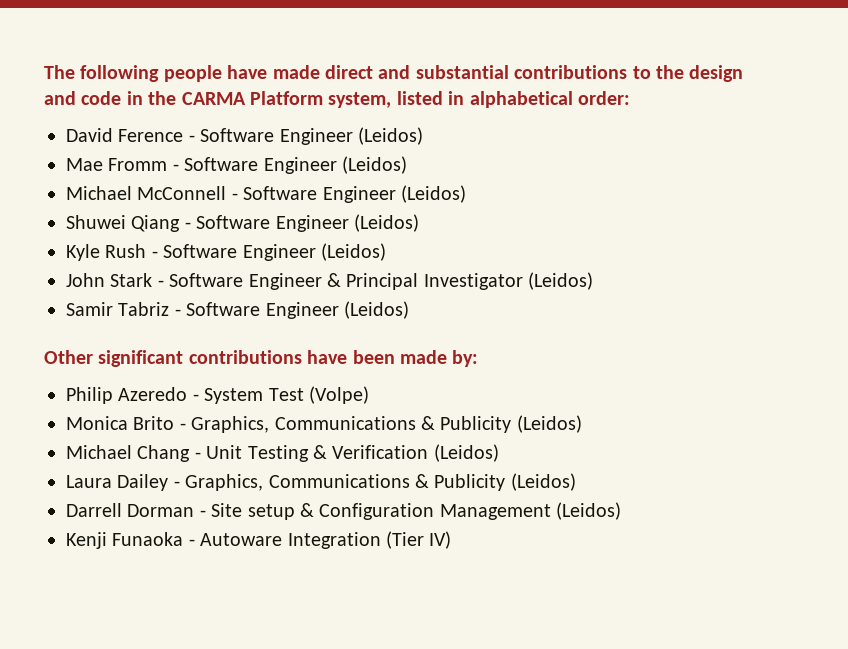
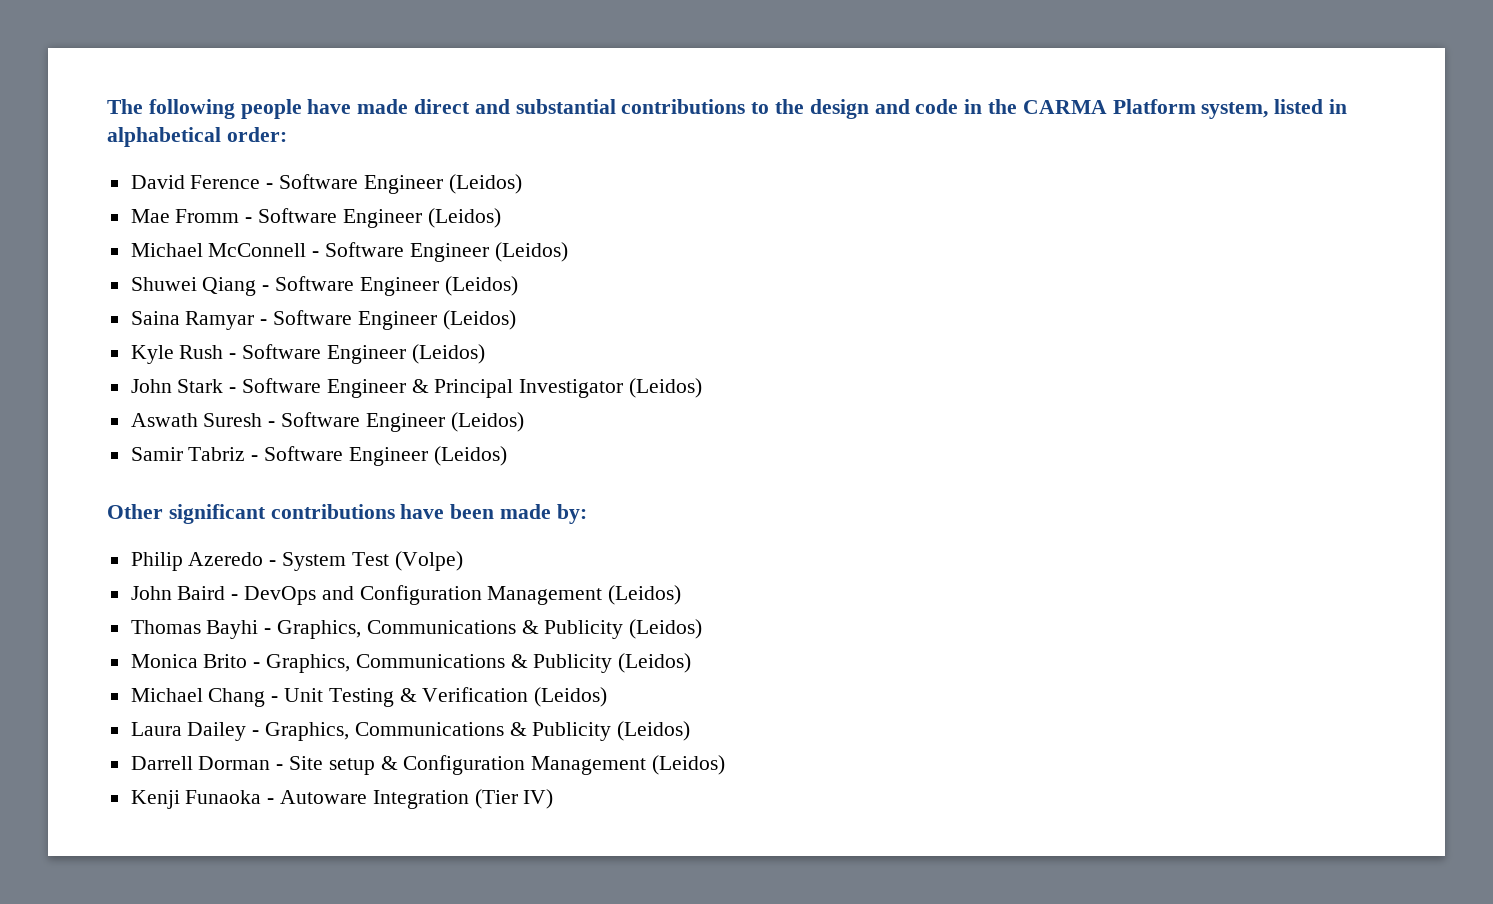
+ Saina Ramyar - Software Engineer (Leidos)
+ Aswath Suresh - Software Engineer (Leidos)
+ John Baird - DevOps and Configuration Management (Leidos)
+ Thomas Bayhi - Graphics, Communications & Publicity (Leidos)

